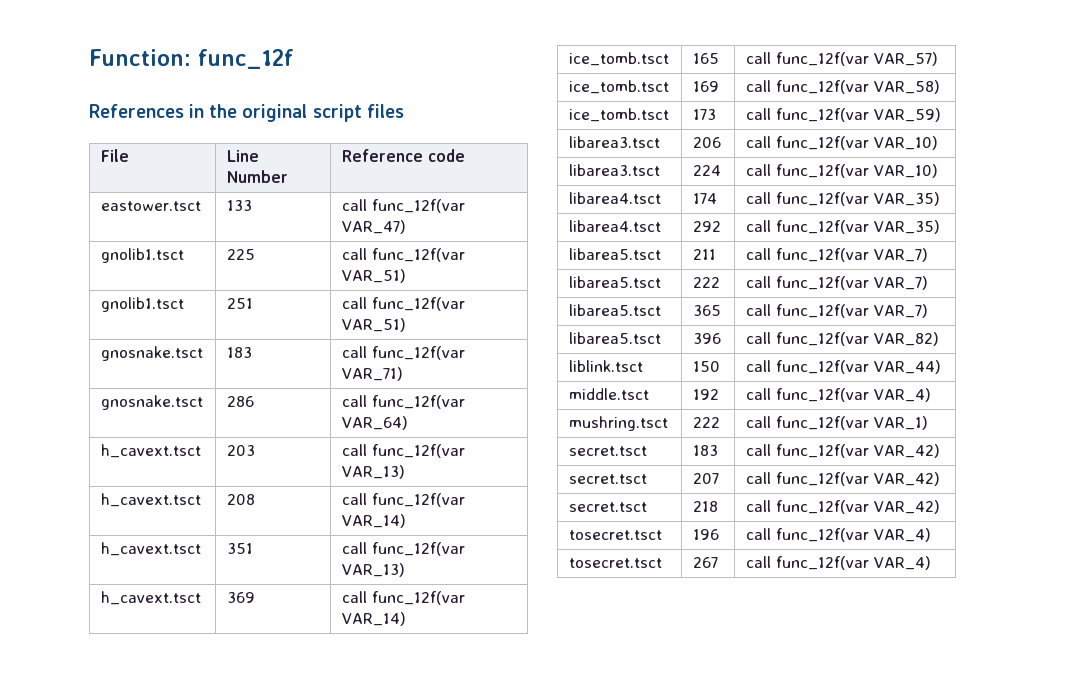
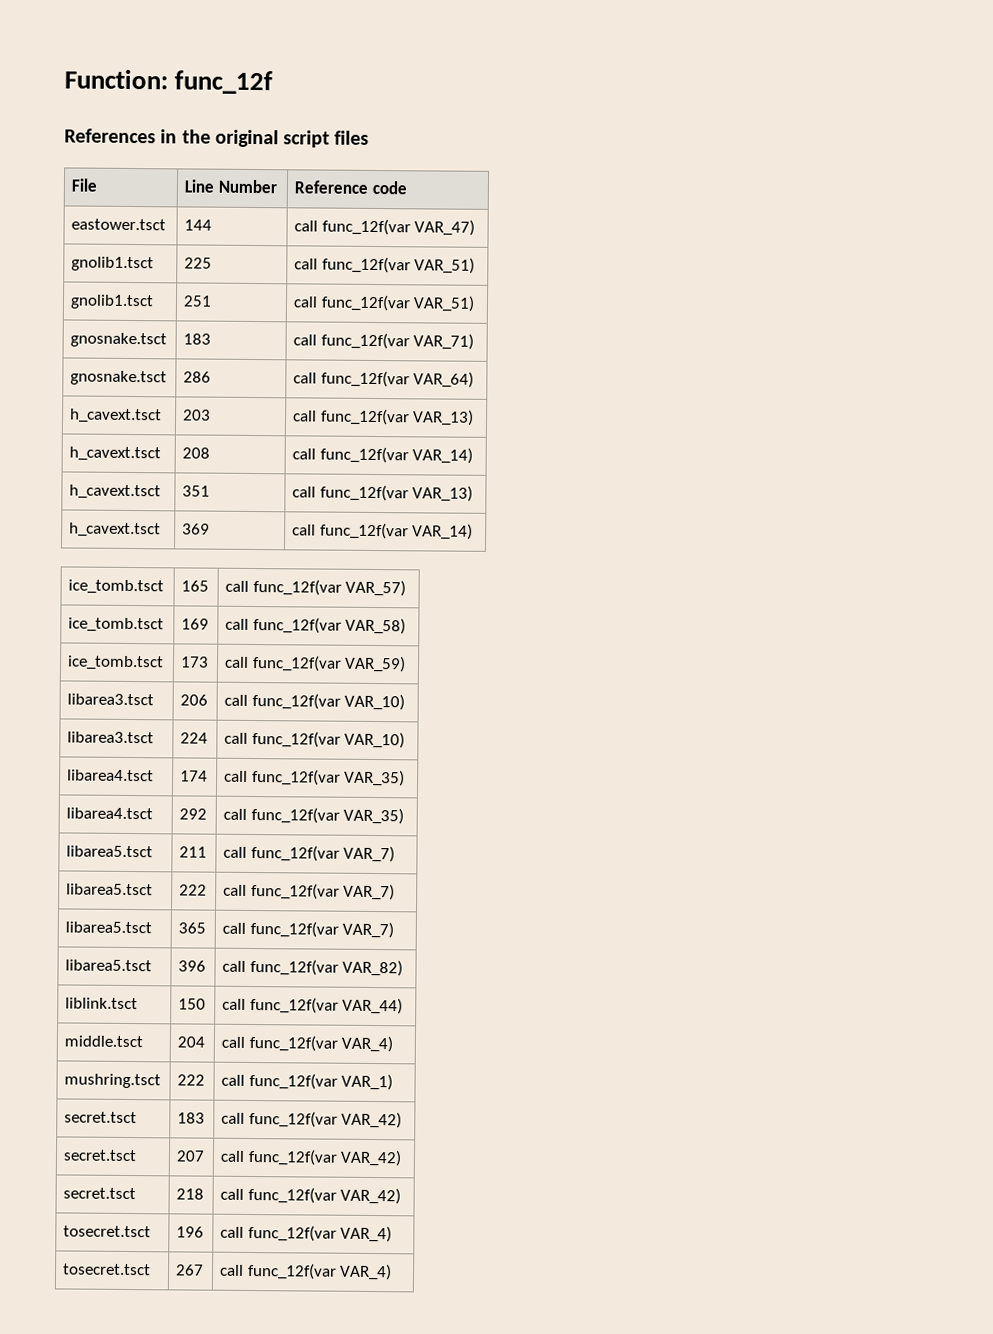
- eastower.tsct | 133 | call func_12f(var VAR_47)
+ eastower.tsct | 144 | call func_12f(var VAR_47)
- middle.tsct | 192 | call func_12f(var VAR_4)
+ middle.tsct | 204 | call func_12f(var VAR_4)

